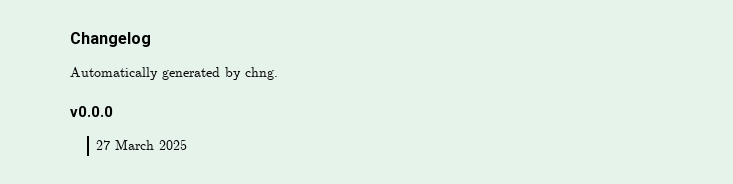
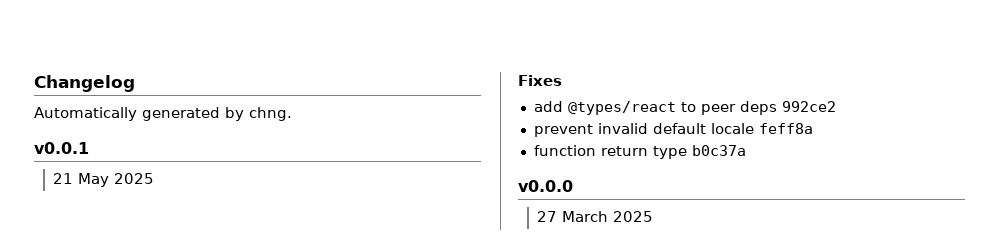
+ v0.0.1
+ 21 May 2025
+ Fixes
+ add @types/react to peer deps 992ce2
+ prevent invalid default locale feff8a
+ function return type b0c37a

